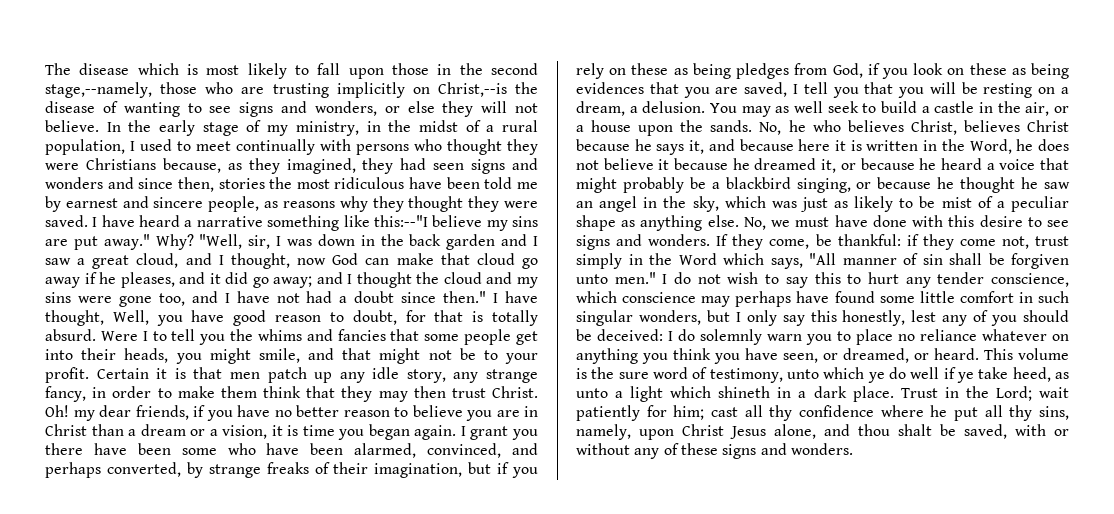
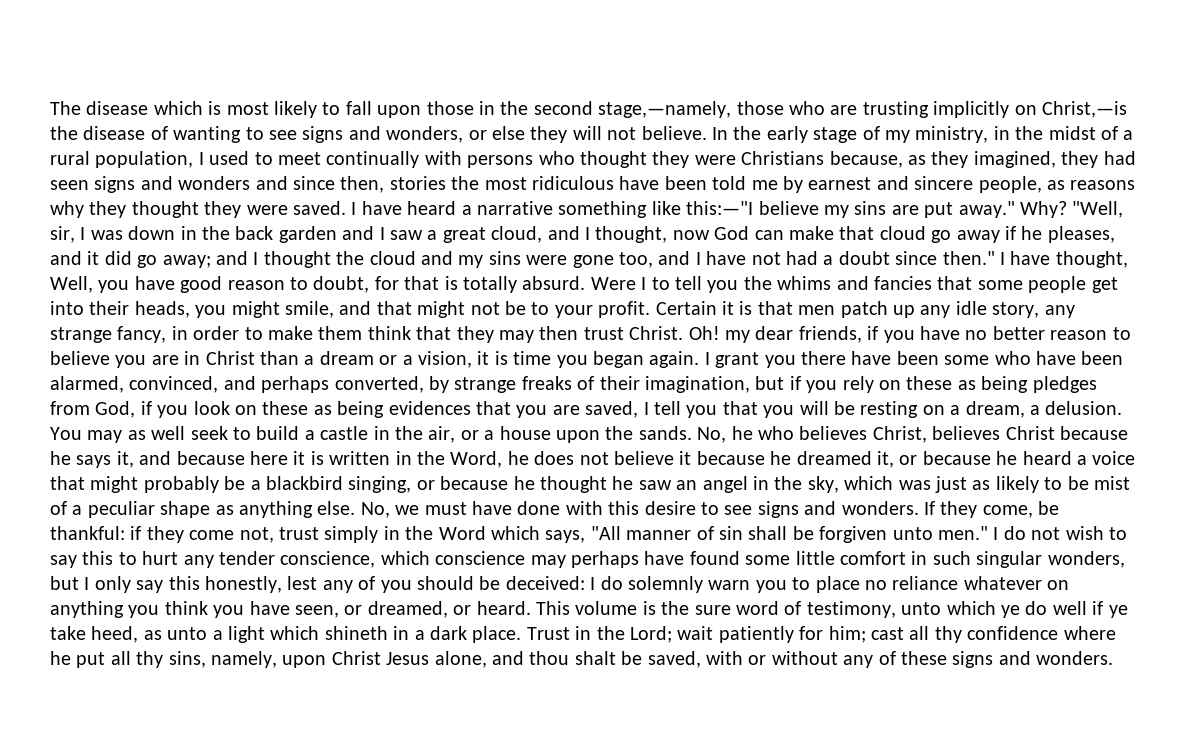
- The disease which is most likely to fall upon those in the second stage,--namely, those who are trusting implicitly on Christ,--is the disease of wanting to see signs and wonders, or else they will not believe.
+ The disease which is most likely to fall upon those in the second stage,—namely, those who are trusting implicitly on Christ,—is the disease of wanting to see signs and wonders, or else they will not believe.
- I have heard a narrative something like this:--"I believe my sins are put away."
+ I have heard a narrative something like this:—"I believe my sins are put away."

